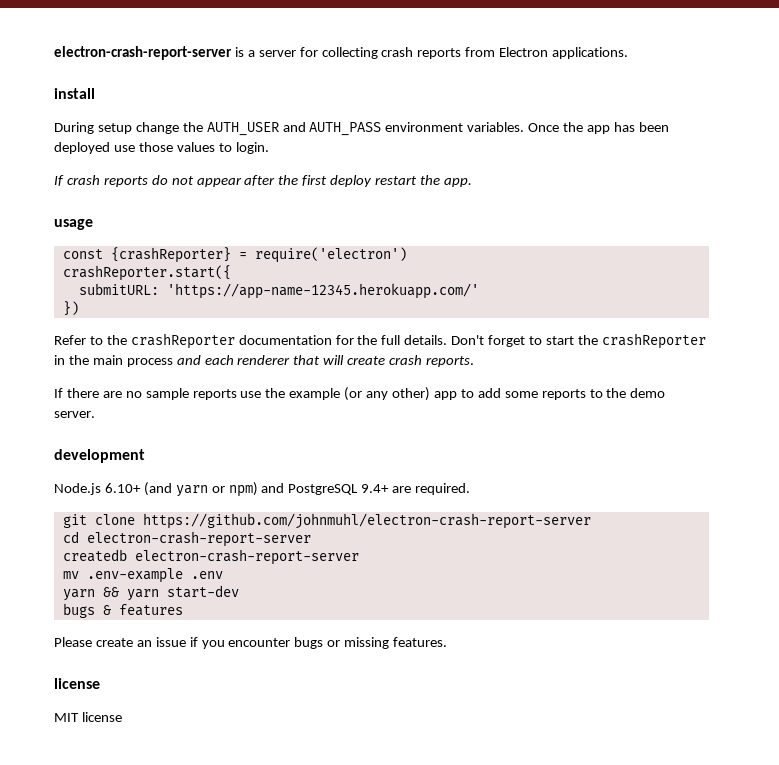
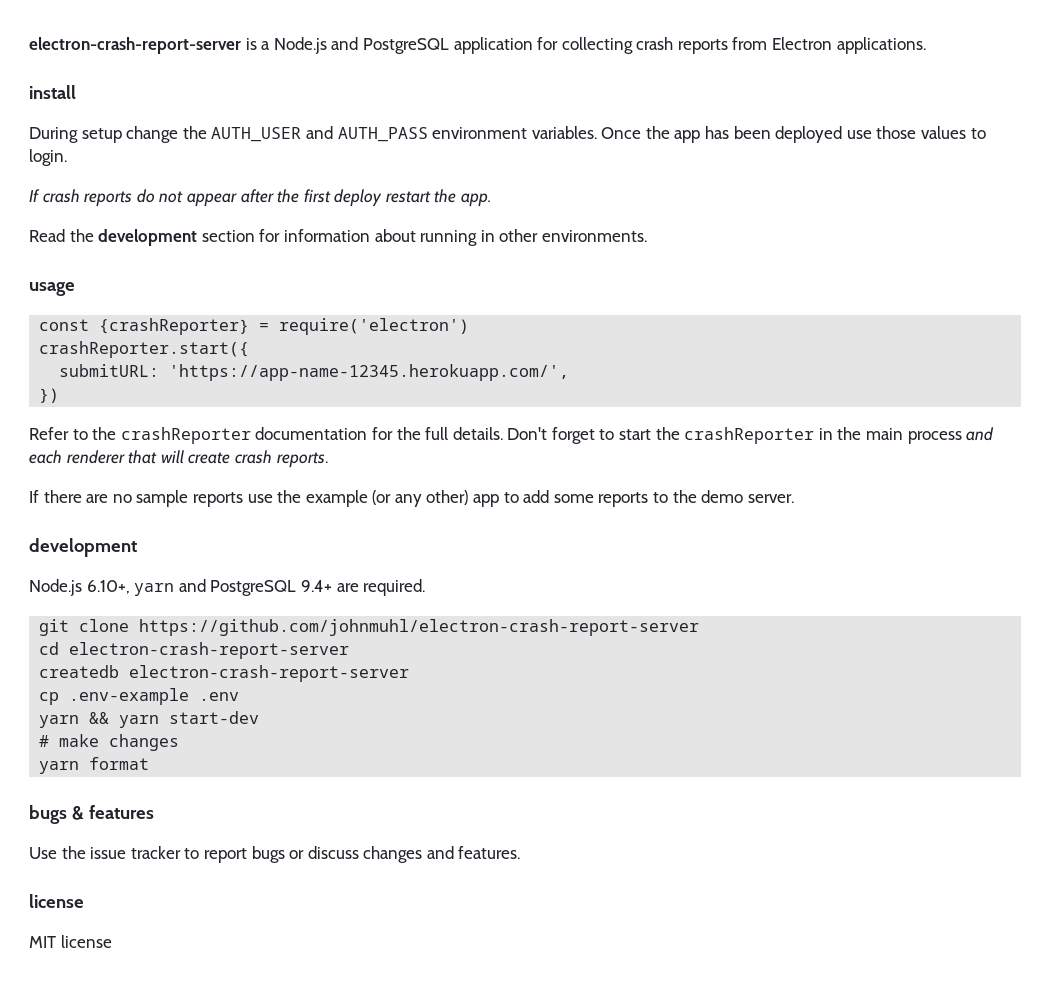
- electron-crash-report-server is a server for collecting crash reports from Electron applications.
+ electron-crash-report-server is a Node.js and PostgreSQL application for collecting crash reports from Electron applications.
+ Read the development section for information about running in other environments.
- submitURL: 'https://app-name-12345.herokuapp.com/'
+ submitURL: 'https://app-name-12345.herokuapp.com/',
- Node.js 6.10+ (and yarn or npm) and PostgreSQL 9.4+ are required.
+ Node.js 6.10+, yarn and PostgreSQL 9.4+ are required.
- mv .env-example .env
+ cp .env-example .env
+ # make changes
+ yarn format
  bugs & features
- Please create an issue if you encounter bugs or missing features.
+ Use the issue tracker to report bugs or discuss changes and features.

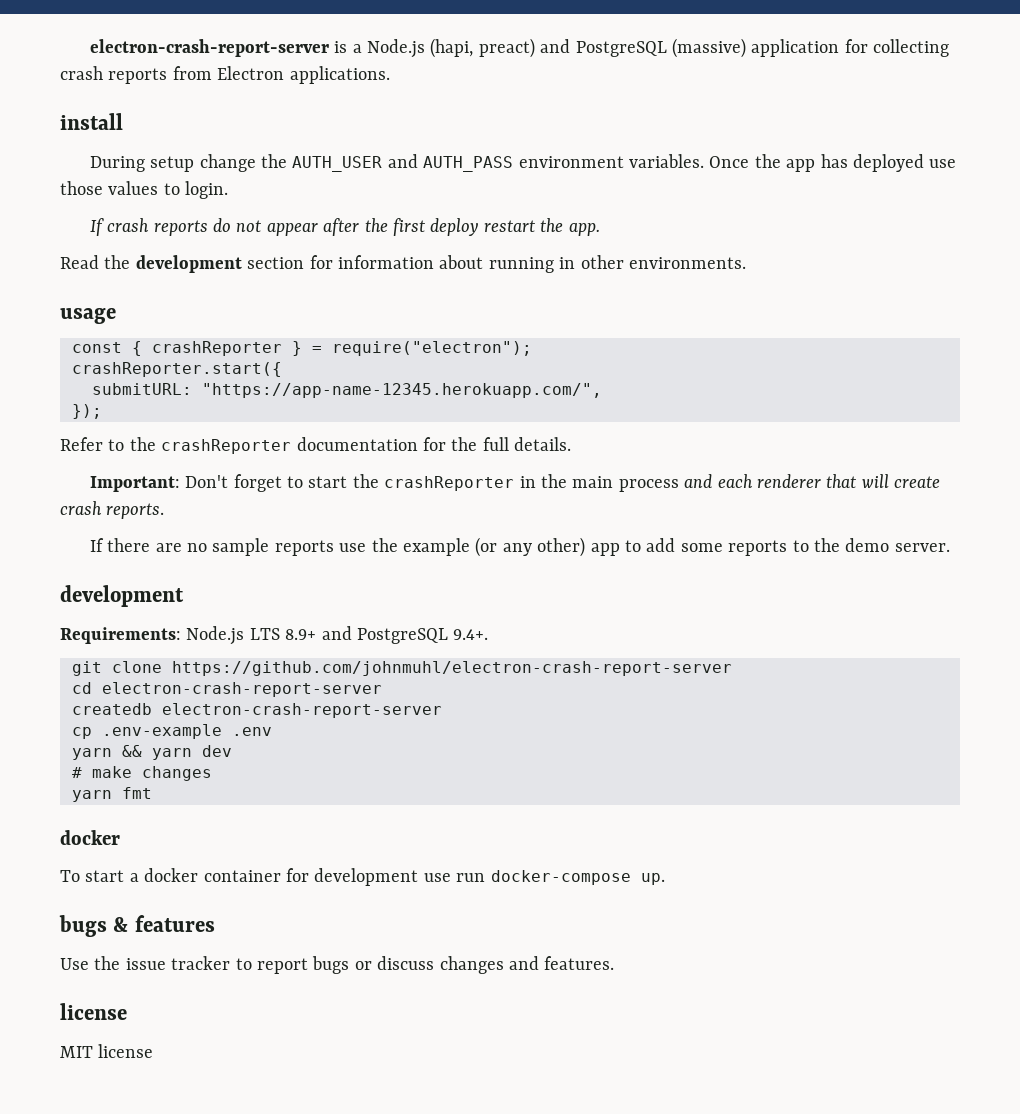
- electron-crash-report-server is a Node.js and PostgreSQL application for collecting crash reports from Electron applications.
+ electron-crash-report-server is a Node.js (hapi, preact) and PostgreSQL (massive) application for collecting crash reports from Electron applications.
- Once the app has been deployed use those values to login.
+ Once the app has deployed use those values to login.
- const {crashReporter} = require('electron')
+ const { crashReporter } = require("electron");
- submitURL: 'https://app-name-12345.herokuapp.com/',
- })
+ submitURL: "https://app-name-12345.herokuapp.com/",
+ });
- Refer to the crashReporter documentation for the full details. Don't forget to start the crashReporter in the main process and each renderer that will create crash reports.
+ Refer to the crashReporter documentation for the full details.
+ Important: Don't forget to start the crashReporter in the main process and each renderer that will create crash reports.
- Node.js 6.10+, yarn and PostgreSQL 9.4+ are required.
+ Requirements: Node.js LTS 8.9+ and PostgreSQL 9.4+.
- yarn && yarn start-dev
+ yarn && yarn dev
- yarn format
+ yarn fmt
+ docker
+ To start a docker container for development use run docker-compose up.

